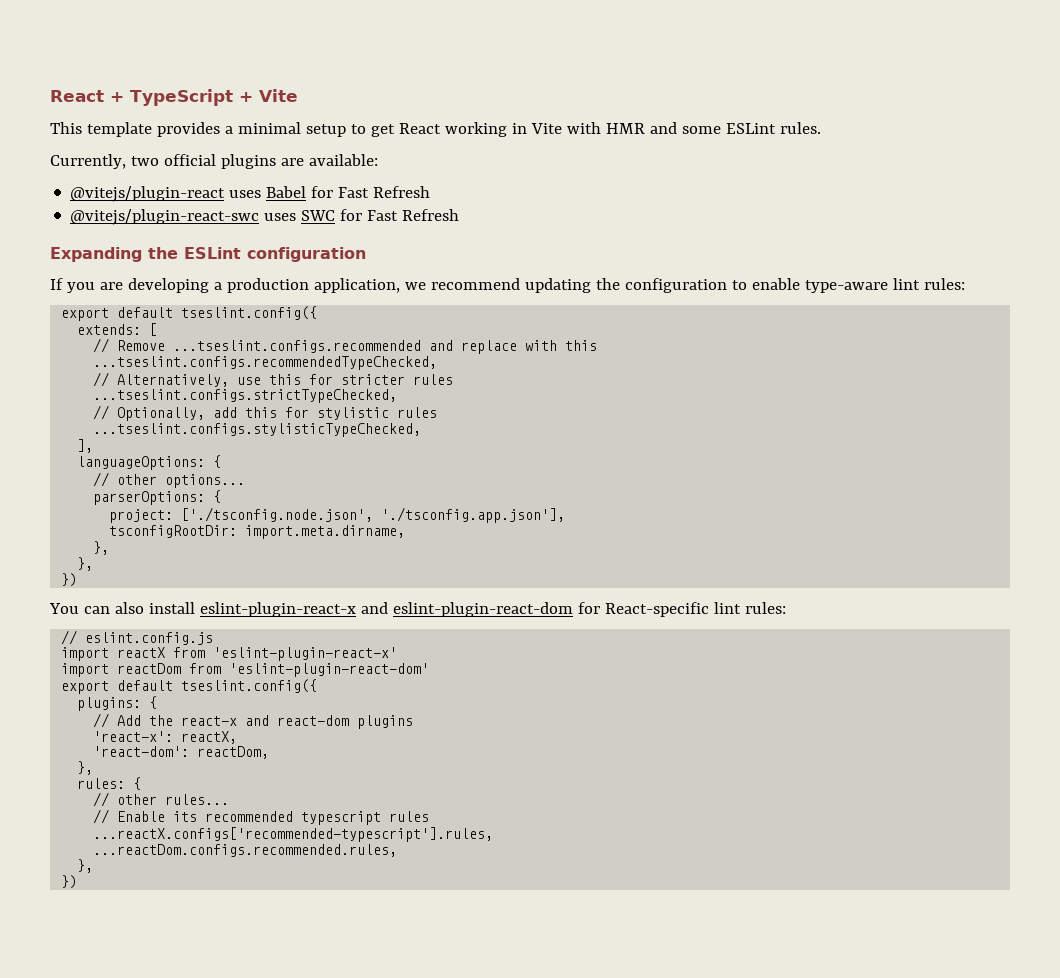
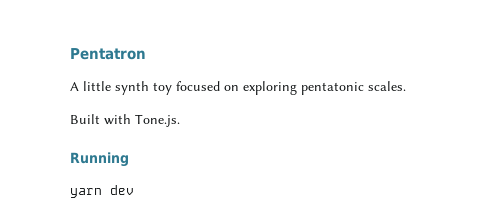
- React + TypeScript + Vite
- This template provides a minimal setup to get React working in Vite with HMR and some ESLint rules.
- Currently, two official plugins are available:
- @vitejs/plugin-react uses Babel for Fast Refresh
- @vitejs/plugin-react-swc uses SWC for Fast Refresh
- Expanding the ESLint configuration
- If you are developing a production application, we recommend updating the configuration to enable type-aware lint rules:
- export default tseslint.config({
- extends: [
- // Remove ...tseslint.configs.recommended and replace with this
- ...tseslint.configs.recommendedTypeChecked,
- // Alternatively, use this for stricter rules
- ...tseslint.configs.strictTypeChecked,
- // Optionally, add this for stylistic rules
- ...tseslint.configs.stylisticTypeChecked,
- ],
- languageOptions: {
- // other options...
- parserOptions: {
- project: ['./tsconfig.node.json', './tsconfig.app.json'],
- tsconfigRootDir: import.meta.dirname,
- },
- },
- })
- You can also install eslint-plugin-react-x and eslint-plugin-react-dom for React-specific lint rules:
- // eslint.config.js
- import reactX from 'eslint-plugin-react-x'
- import reactDom from 'eslint-plugin-react-dom'
- export default tseslint.config({
- plugins: {
- // Add the react-x and react-dom plugins
- 'react-x': reactX,
- 'react-dom': reactDom,
- },
- rules: {
- // other rules...
- // Enable its recommended typescript rules
- ...reactX.configs['recommended-typescript'].rules,
- ...reactDom.configs.recommended.rules,
- },
- })
+ Pentatron
+ A little synth toy focused on exploring pentatonic scales.
+ Built with Tone.js.
+ Running
+ yarn dev

